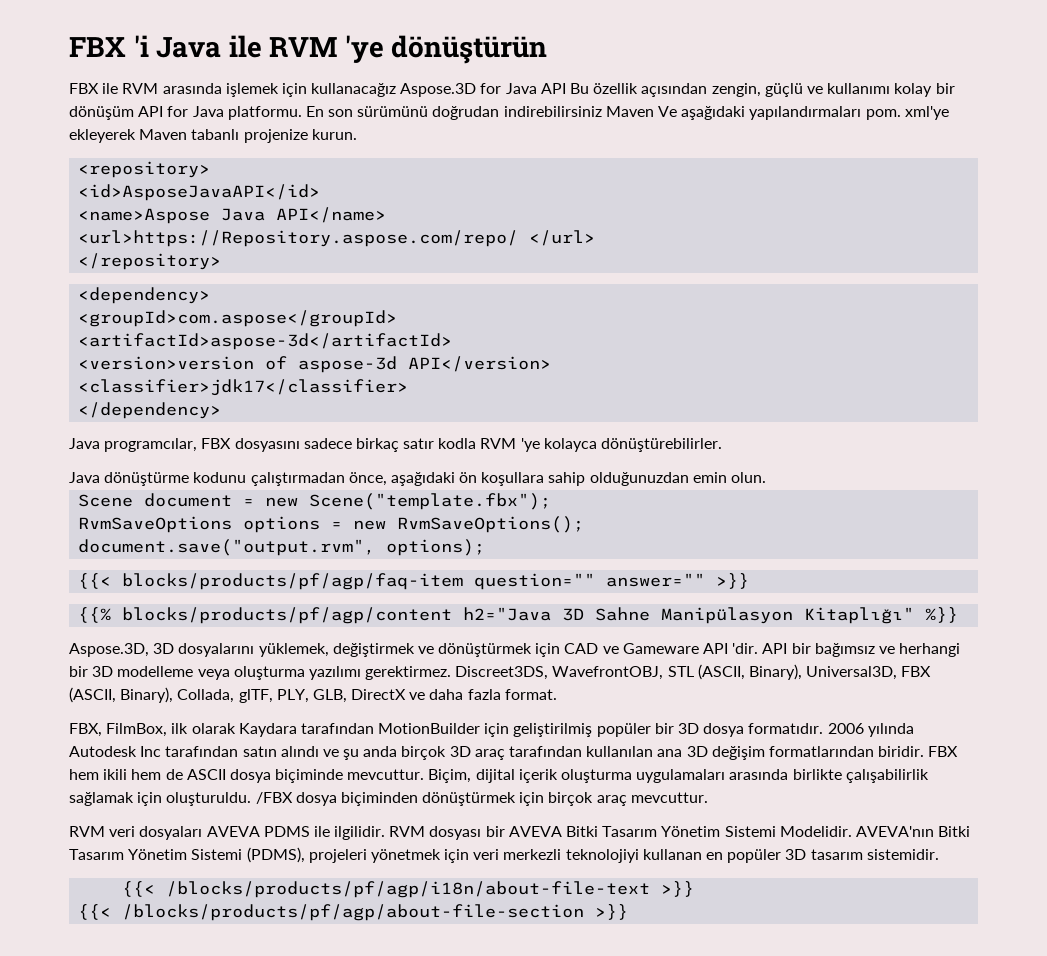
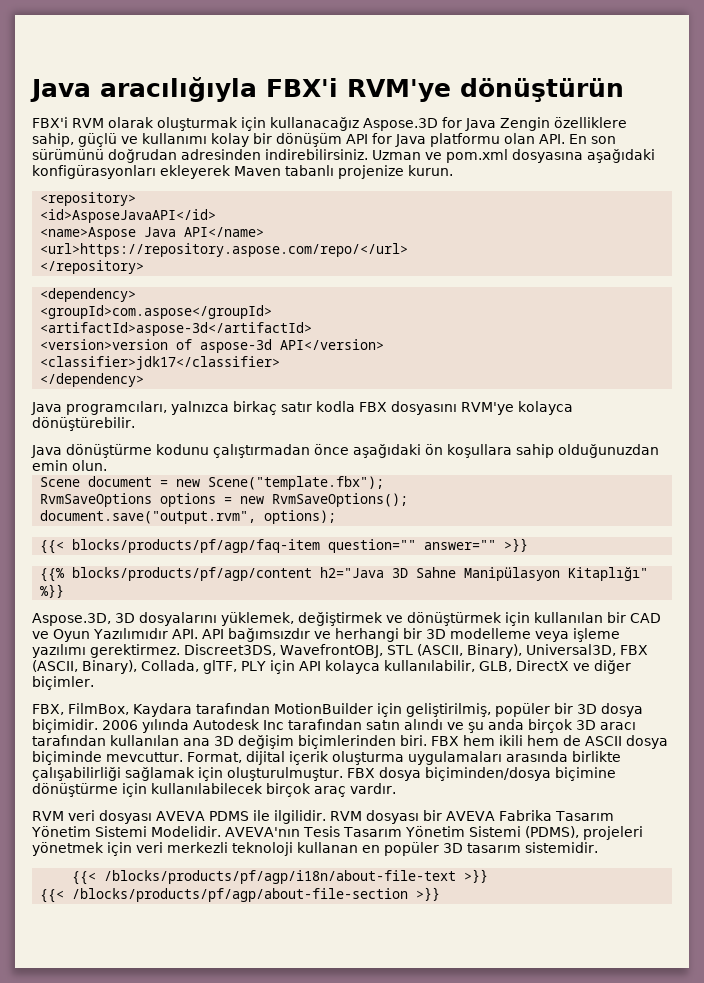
- FBX 'i Java ile RVM 'ye dönüştürün
- FBX ile RVM arasında işlemek için kullanacağız Aspose.3D for Java API Bu özellik açısından zengin, güçlü ve kullanımı kolay bir dönüşüm API for Java platformu. En son sürümünü doğrudan indirebilirsiniz Maven Ve aşağıdaki yapılandırmaları pom. xml'ye ekleyerek Maven tabanlı projenize kurun.
+ Java aracılığıyla FBX'i RVM'ye dönüştürün
+ FBX'i RVM olarak oluşturmak için kullanacağız Aspose.3D for Java Zengin özelliklere sahip, güçlü ve kullanımı kolay bir dönüşüm API for Java platformu olan API. En son sürümünü doğrudan adresinden indirebilirsiniz. Uzman ve pom.xml dosyasına aşağıdaki konfigürasyonları ekleyerek Maven tabanlı projenize kurun.
- <url>https://Repository.aspose.com/repo/ </url>
+ <url>https://repository.aspose.com/repo/</url>
- Java programcılar, FBX dosyasını sadece birkaç satır kodla RVM 'ye kolayca dönüştürebilirler.
+ Java programcıları, yalnızca birkaç satır kodla FBX dosyasını RVM'ye kolayca dönüştürebilir.
- Java dönüştürme kodunu çalıştırmadan önce, aşağıdaki ön koşullara sahip olduğunuzdan emin olun.
+ Java dönüştürme kodunu çalıştırmadan önce aşağıdaki ön koşullara sahip olduğunuzdan emin olun.
- Aspose.3D, 3D dosyalarını yüklemek, değiştirmek ve dönüştürmek için CAD ve Gameware API 'dir. API bir bağımsız ve herhangi bir 3D modelleme veya oluşturma yazılımı gerektirmez.
+ Aspose.3D, 3D dosyalarını yüklemek, değiştirmek ve dönüştürmek için kullanılan bir CAD ve Oyun Yazılımıdır API. API bağımsızdır ve herhangi bir 3D modelleme veya işleme yazılımı gerektirmez.
- Discreet3DS, WavefrontOBJ, STL (ASCII, Binary), Universal3D, FBX (ASCII, Binary), Collada, glTF, PLY, GLB, DirectX ve daha fazla format.
+ Discreet3DS, WavefrontOBJ, STL (ASCII, Binary), Universal3D, FBX (ASCII, Binary), Collada, glTF, PLY için API kolayca kullanılabilir, GLB, DirectX ve diğer biçimler.
- FBX, FilmBox, ilk olarak Kaydara tarafından MotionBuilder için geliştirilmiş popüler bir 3D dosya formatıdır.
+ FBX, FilmBox, Kaydara tarafından MotionBuilder için geliştirilmiş, popüler bir 3D dosya biçimidir.
- 2006 yılında Autodesk Inc tarafından satın alındı ve şu anda birçok 3D araç tarafından kullanılan ana 3D değişim formatlarından biridir.
+ 2006 yılında Autodesk Inc tarafından satın alındı ve şu anda birçok 3D aracı tarafından kullanılan ana 3D değişim biçimlerinden biri.
- Biçim, dijital içerik oluşturma uygulamaları arasında birlikte çalışabilirlik sağlamak için oluşturuldu. /FBX dosya biçiminden dönüştürmek için birçok araç mevcuttur.
+ Format, dijital içerik oluşturma uygulamaları arasında birlikte çalışabilirliği sağlamak için oluşturulmuştur. FBX dosya biçiminden/dosya biçimine dönüştürme için kullanılabilecek birçok araç vardır.
- RVM veri dosyaları AVEVA PDMS ile ilgilidir.
+ RVM veri dosyası AVEVA PDMS ile ilgilidir.
- RVM dosyası bir AVEVA Bitki Tasarım Yönetim Sistemi Modelidir.
+ RVM dosyası bir AVEVA Fabrika Tasarım Yönetim Sistemi Modelidir.
- AVEVA'nın Bitki Tasarım Yönetim Sistemi (PDMS), projeleri yönetmek için veri merkezli teknolojiyi kullanan en popüler 3D tasarım sistemidir.
+ AVEVA'nın Tesis Tasarım Yönetim Sistemi (PDMS), projeleri yönetmek için veri merkezli teknoloji kullanan en popüler 3D tasarım sistemidir.

